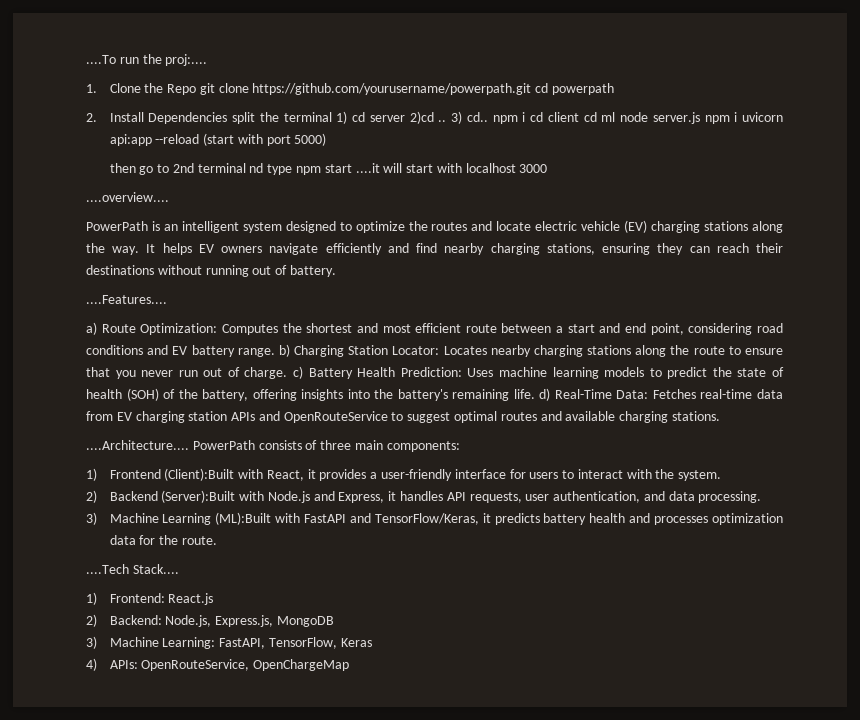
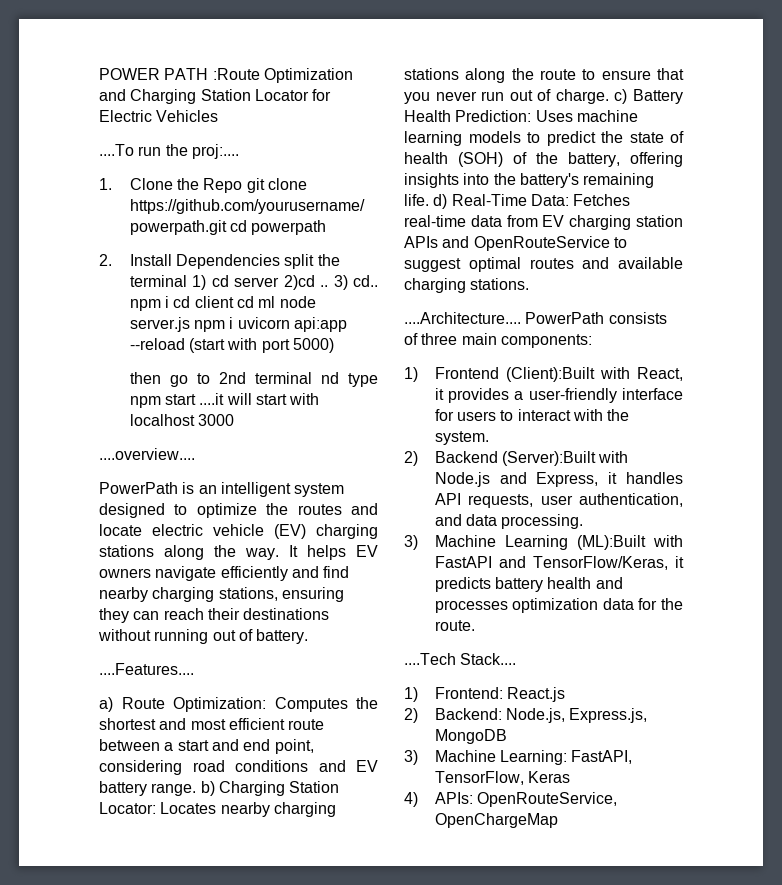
+ POWER PATH :Route Optimization and Charging Station Locator for Electric Vehicles

